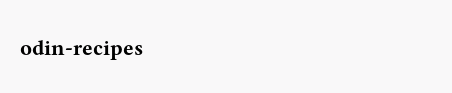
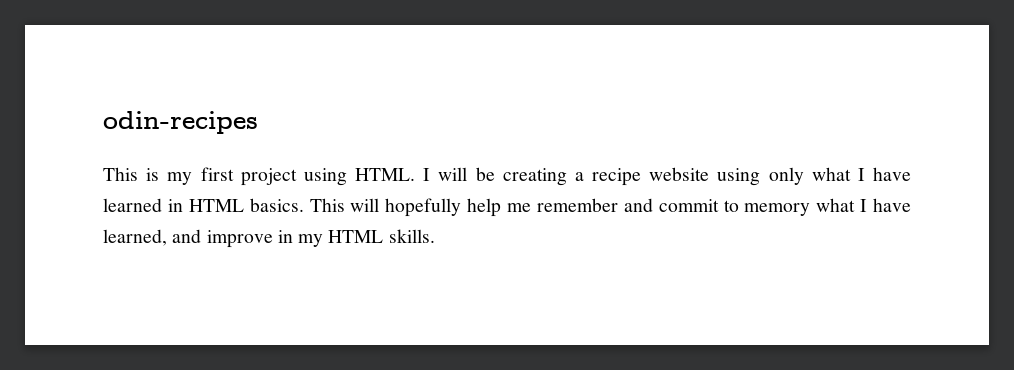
+ This is my first project using HTML. I will be creating a recipe website using only what I have learned in HTML basics. This will hopefully help me remember and commit to memory what I have learned, and improve in my HTML skills.

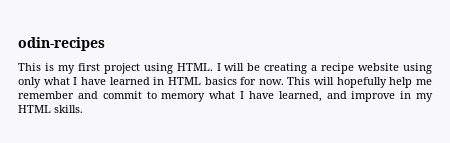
- I will be creating a recipe website using only what I have learned in HTML basics.
+ I will be creating a recipe website using only what I have learned in HTML basics for now.

